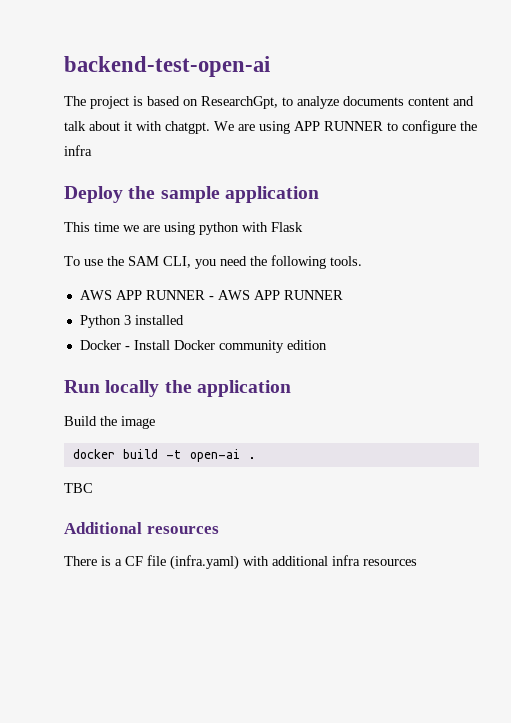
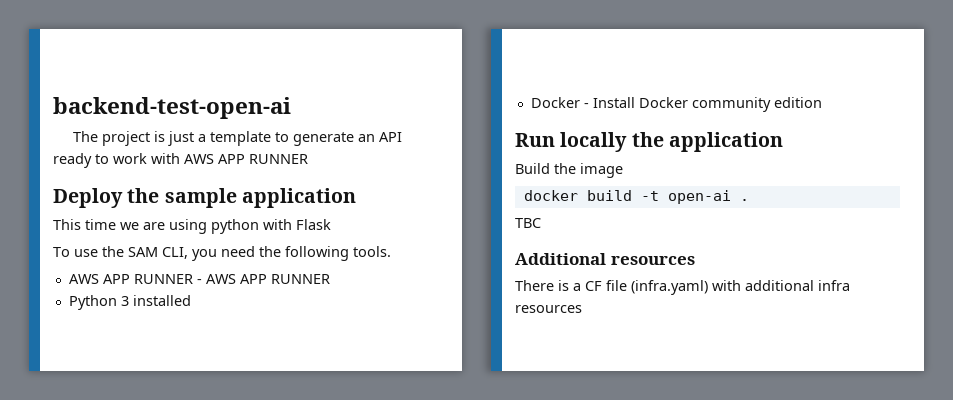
- The project is based on ResearchGpt, to analyze documents content and talk about it with chatgpt. We are using APP RUNNER to configure the infra
+ The project is just a template to generate an API ready to work with AWS APP RUNNER

